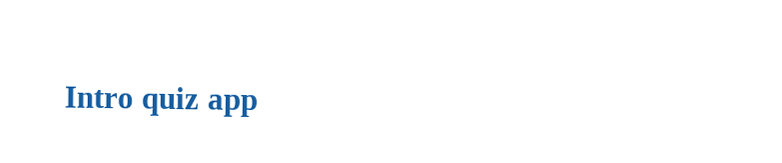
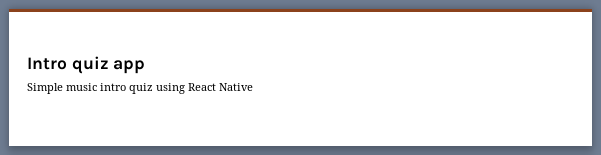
+ Simple music intro quiz using React Native

